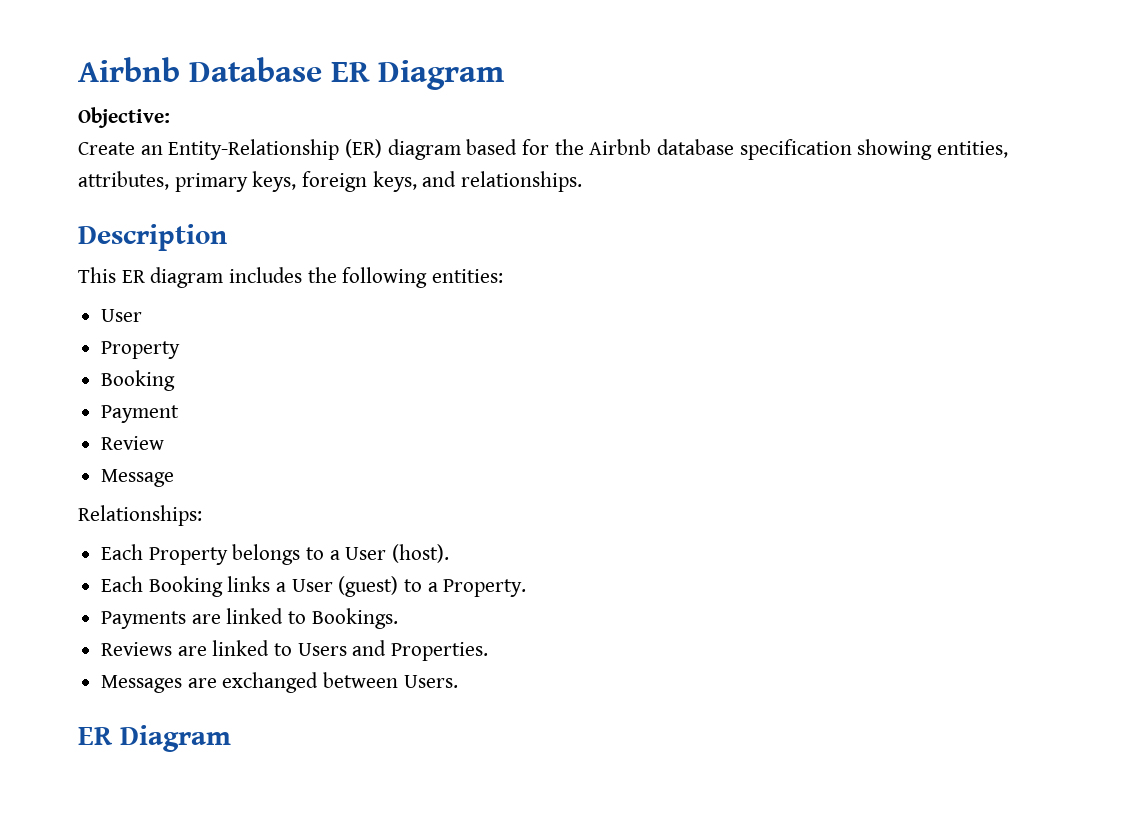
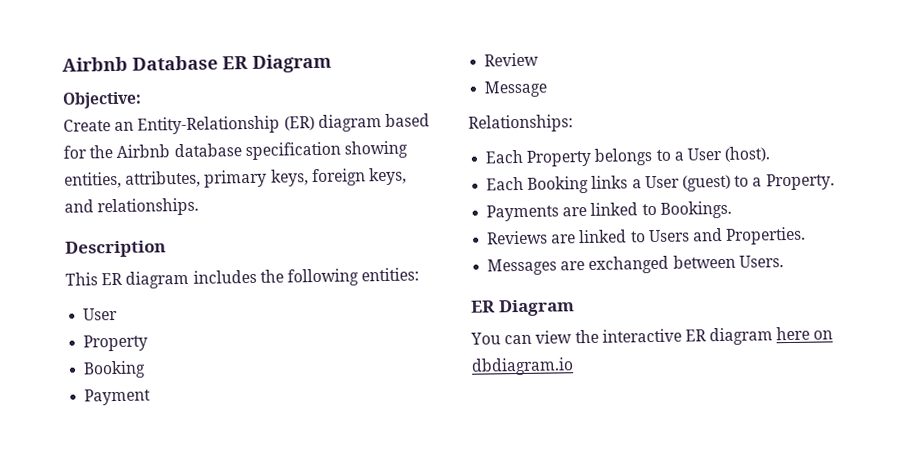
+ You can view the interactive ER diagram here on dbdiagram.io

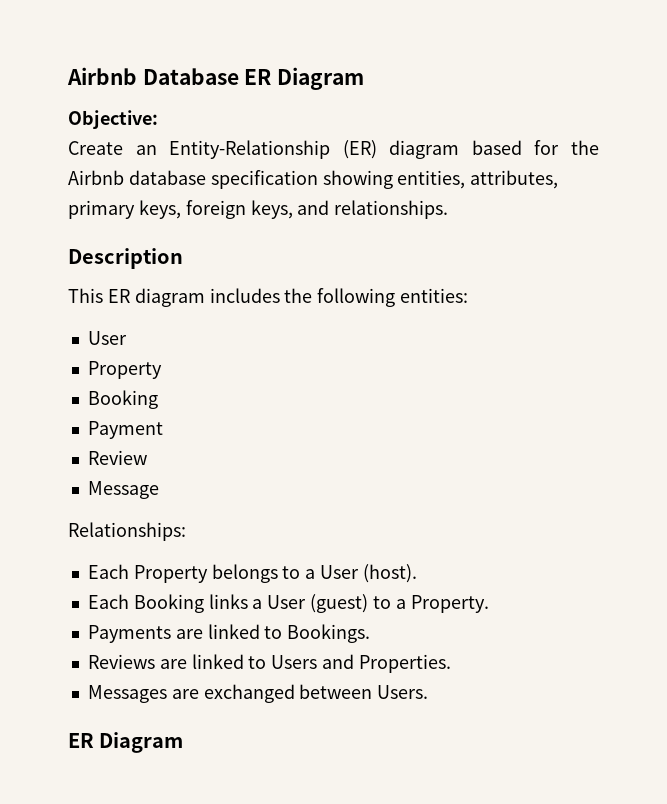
- You can view the interactive ER diagram here on dbdiagram.io

